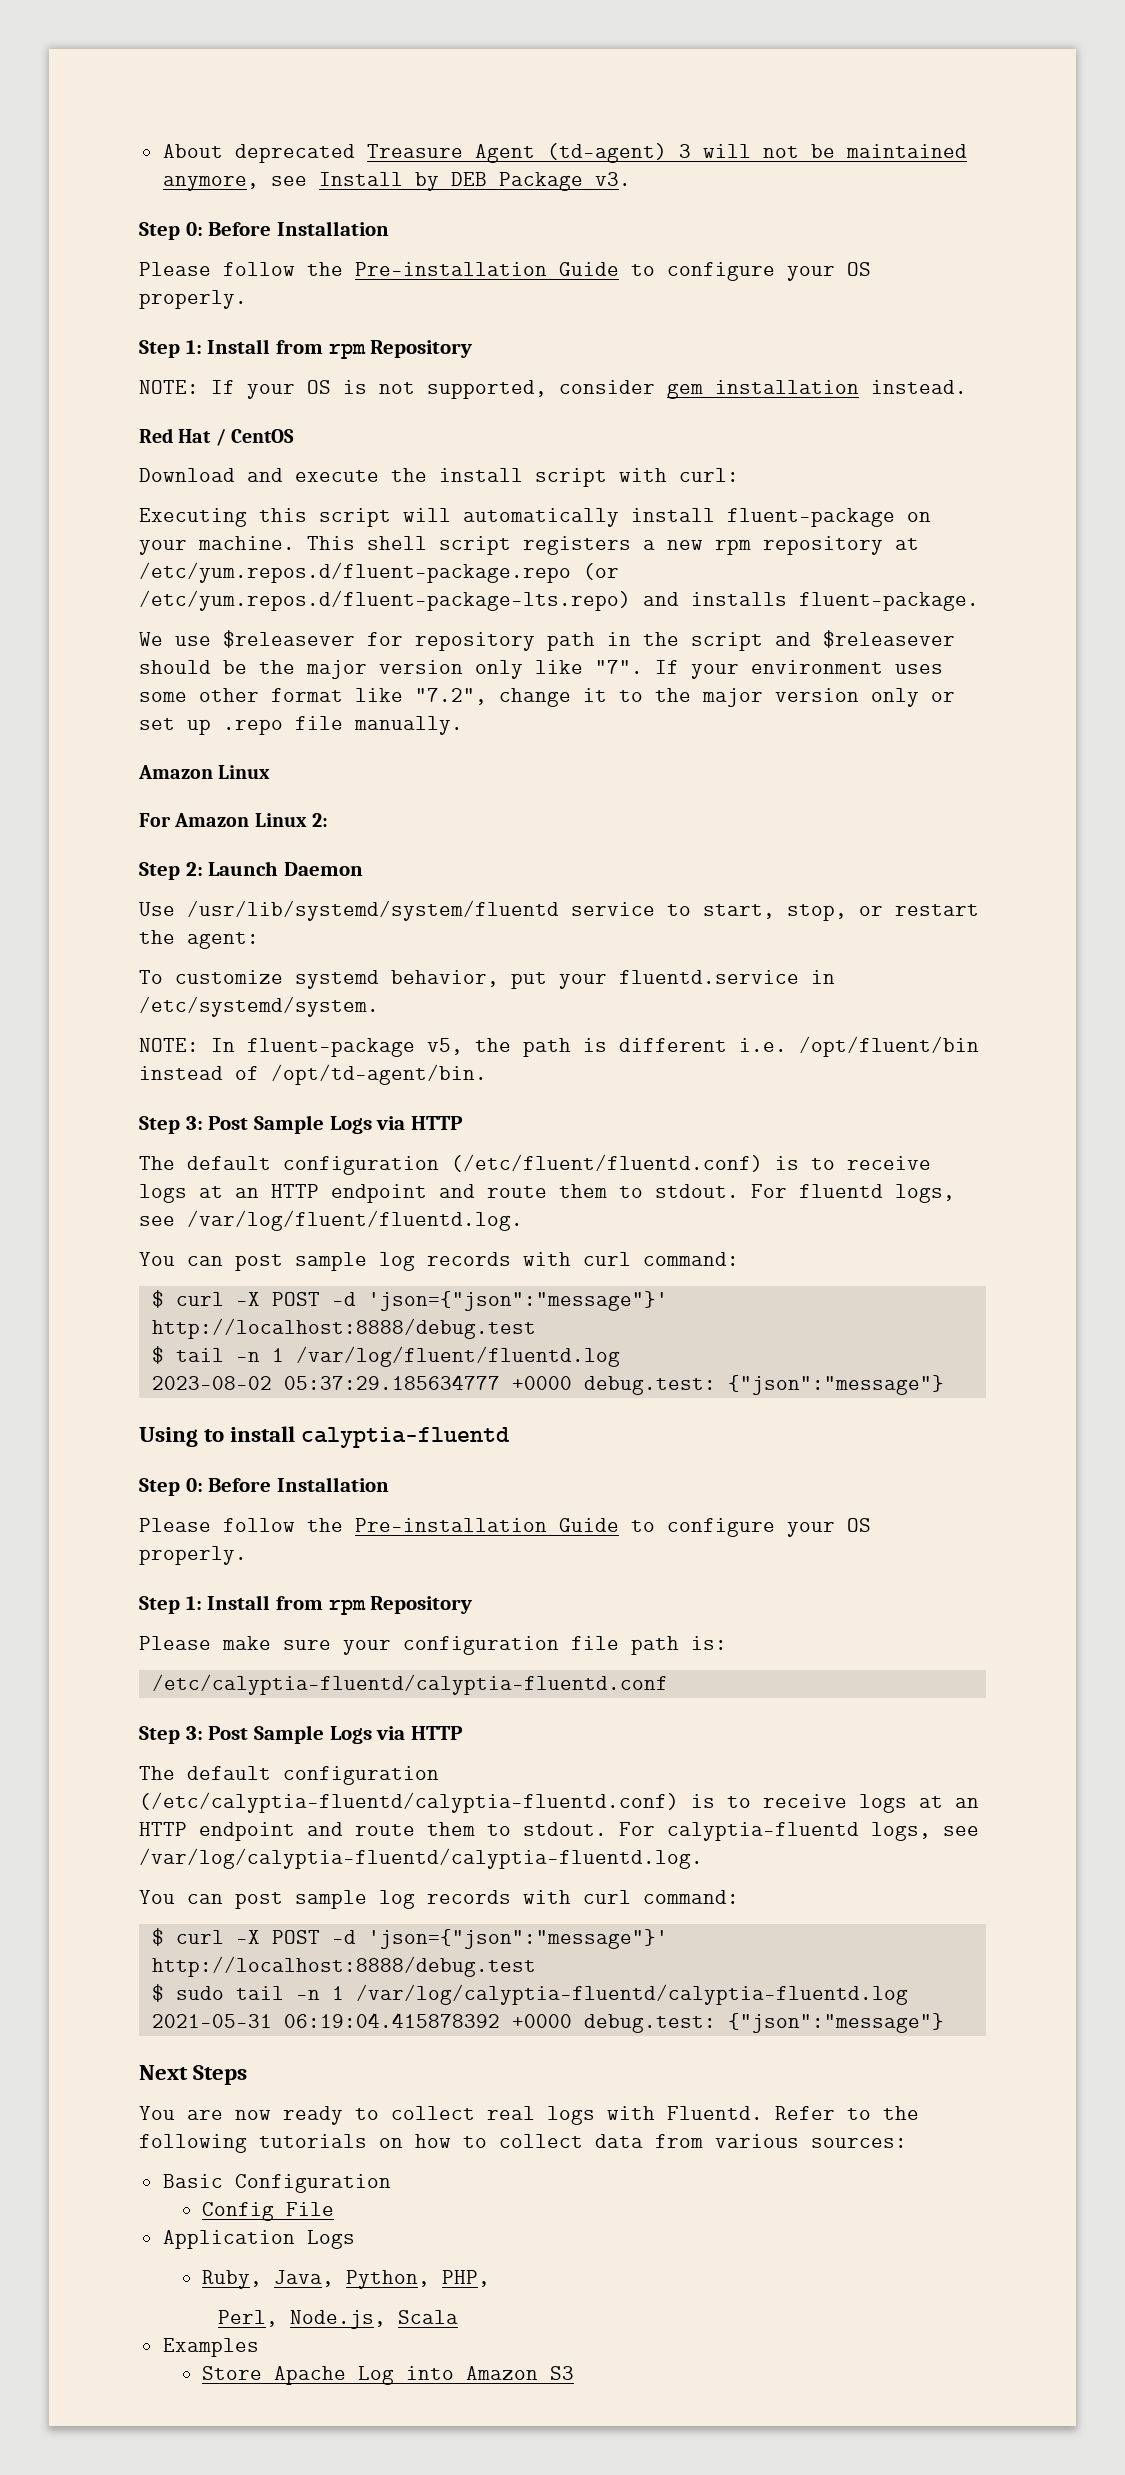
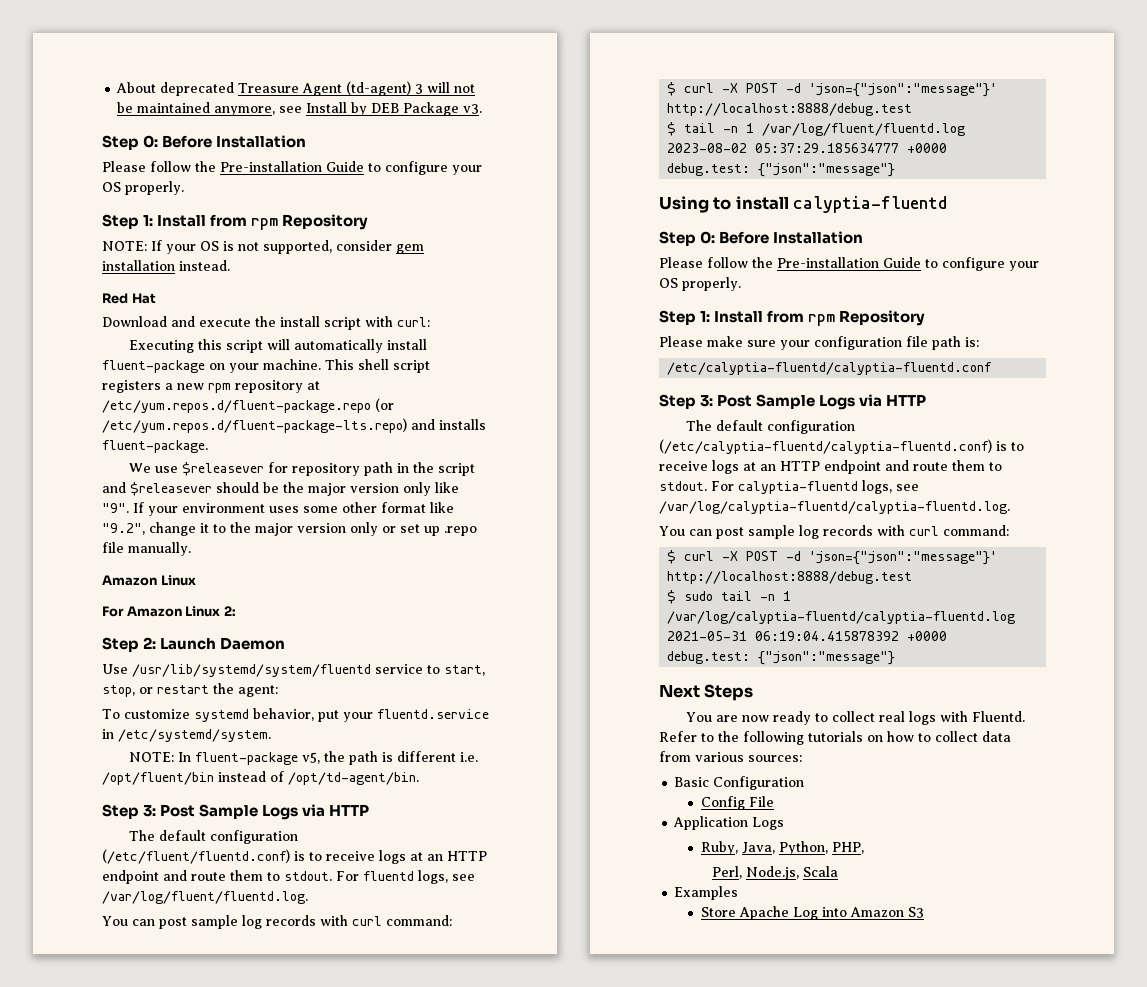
- Red Hat / CentOS
+ Red Hat
- We use $releasever for repository path in the script and $releasever should be the major version only like "7".
+ We use $releasever for repository path in the script and $releasever should be the major version only like "9".
- If your environment uses some other format like "7.2", change it to the major version only or set up .repo file manually.
+ If your environment uses some other format like "9.2", change it to the major version only or set up .repo file manually.

